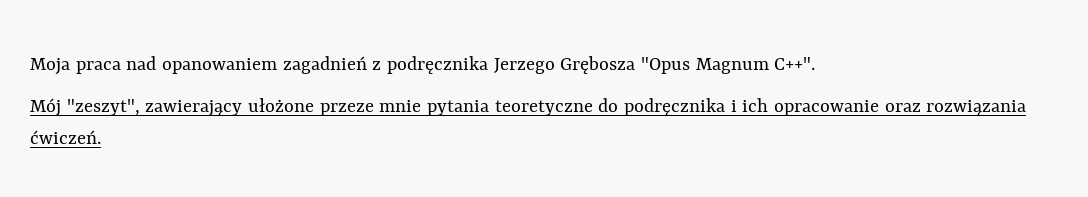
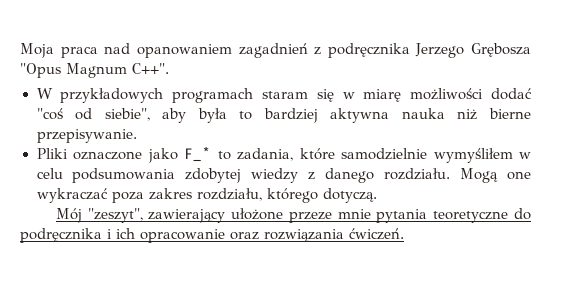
+ W przykładowych programach staram się w miarę możliwości dodać "coś od siebie", aby była to bardziej aktywna nauka niż bierne przepisywanie.
+ Pliki oznaczone jako F_* to zadania, które samodzielnie wymyśliłem w celu podsumowania zdobytej wiedzy z danego rozdziału. Mogą one wykraczać poza zakres rozdziału, którego dotyczą.

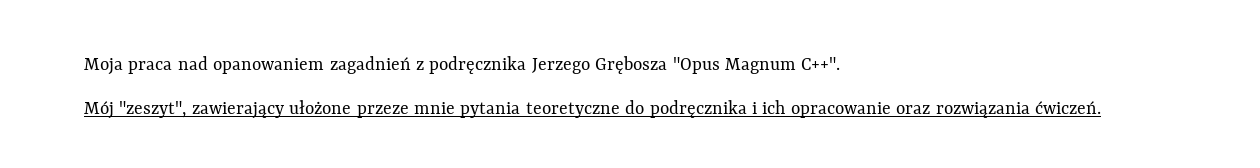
- W przykładowych programach staram się w miarę możliwości dodać "coś od siebie", aby była to bardziej aktywna nauka niż bierne przepisywanie.
- Pliki oznaczone jako F_* to zadania, które samodzielnie wymyśliłem w celu podsumowania zdobytej wiedzy z danego rozdziału. Mogą one wykraczać poza zakres rozdziału, którego dotyczą.

